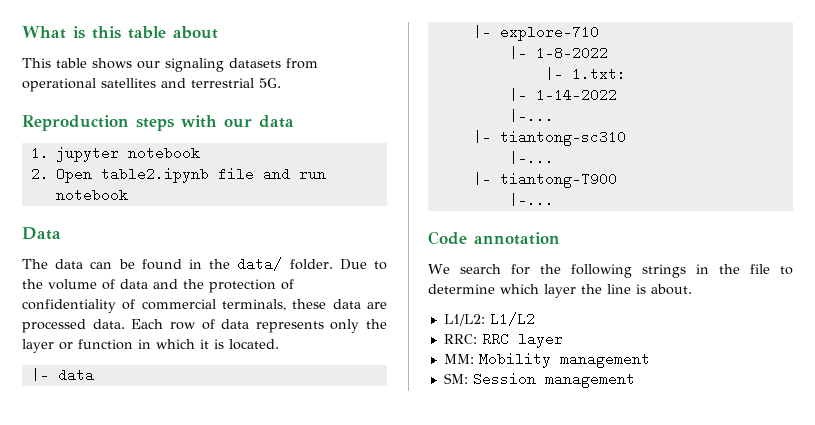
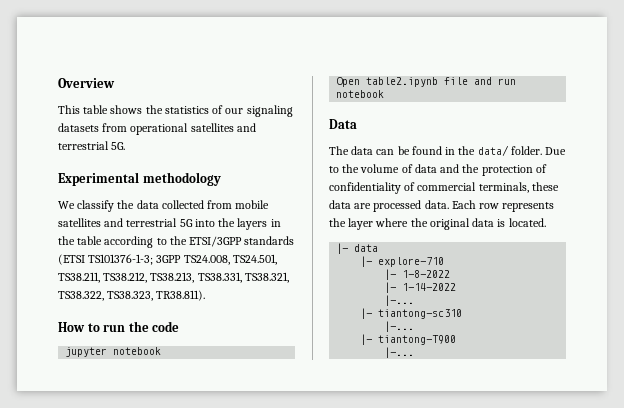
- What is this table about
+ Overview
- This table shows our signaling datasets from operational satellites and terrestrial 5G.
+ This table shows the statistics of our signaling datasets from operational satellites and terrestrial 5G.
- Reproduction steps with our data
- 1. jupyter notebook
+ Experimental methodology
+ We classify the data collected from mobile satellites and terrestrial 5G into the layers in the table according to the ETSI/3GPP standards (ETSI TS101376-1-3; 3GPP TS24.008, TS24.501, TS38.211, TS38.212, TS38.213, TS38.331, TS38.321, TS38.322, TS38.323, TR38.811).
+ How to run the code
+ jupyter notebook
- 2. Open table2.ipynb file and run notebook
+ Open table2.ipynb file and run notebook
- Each row of data represents only the layer or function in which it is located.
+ Each row represents the layer where the original data is located.
- |- 1.txt:
- Code annotation
- We search for the following strings in the file to determine which layer the line is about.
- L1/L2: L1/L2
- RRC: RRC layer
- MM: Mobility management
- SM: Session management

